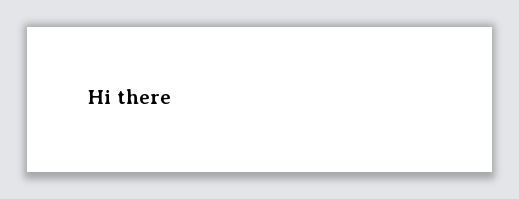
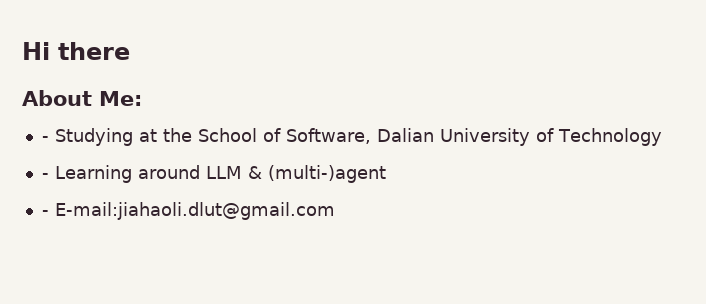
+ About Me:
+ - Studying at the School of Software, Dalian University of Technology
+ - Learning around LLM & (multi-)agent
+ - E-mail:jiahaoli.dlut@gmail.com

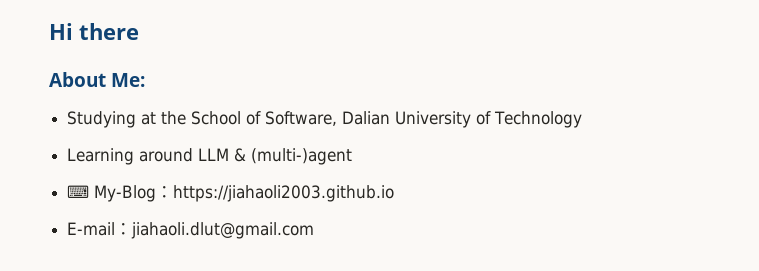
- - Studying at the School of Software, Dalian University of Technology
+ Studying at the School of Software, Dalian University of Technology
- - Learning around LLM & (multi-)agent
+ Learning around LLM & (multi-)agent
- - E-mail:jiahaoli.dlut@gmail.com
+ ⌨ My-Blog：https://jiahaoli2003.github.io
+ E-mail：jiahaoli.dlut@gmail.com

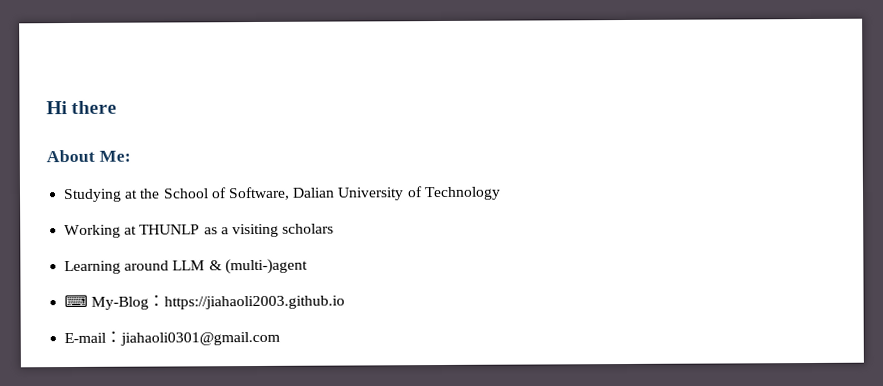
+ Working at THUNLP as a visiting scholars
- E-mail：jiahaoli.dlut@gmail.com
+ E-mail：jiahaoli0301@gmail.com

